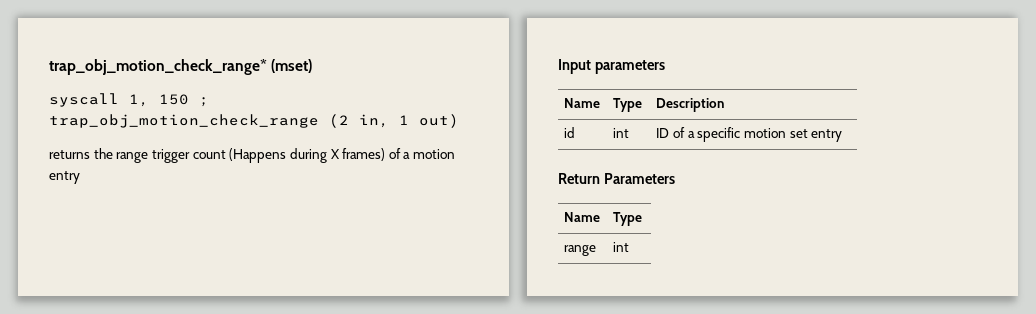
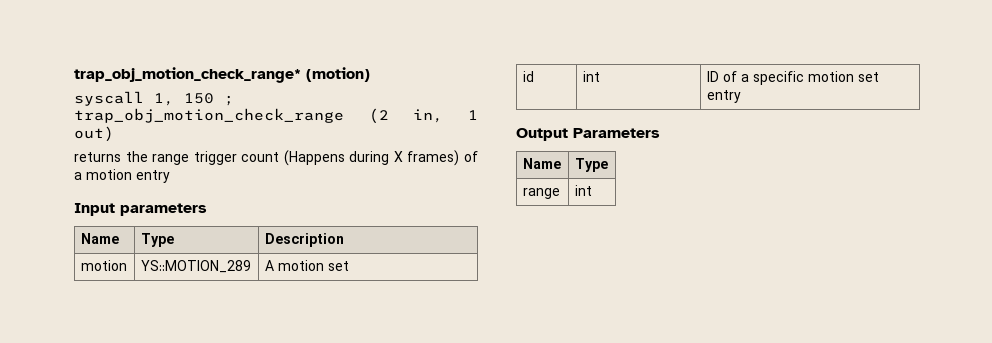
- trap_obj_motion_check_range* (mset)
+ trap_obj_motion_check_range* (motion)
+ motion | YS::MOTION_289 | A motion set
- Return Parameters
+ Output Parameters

